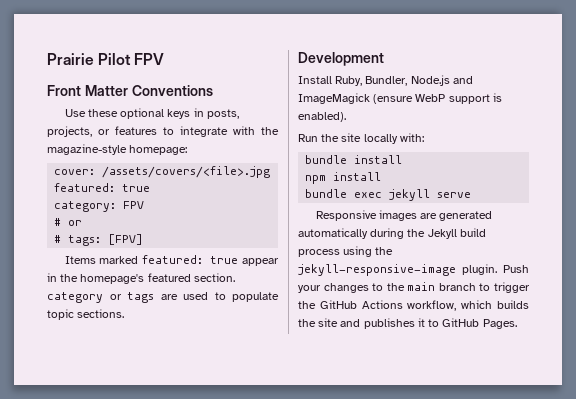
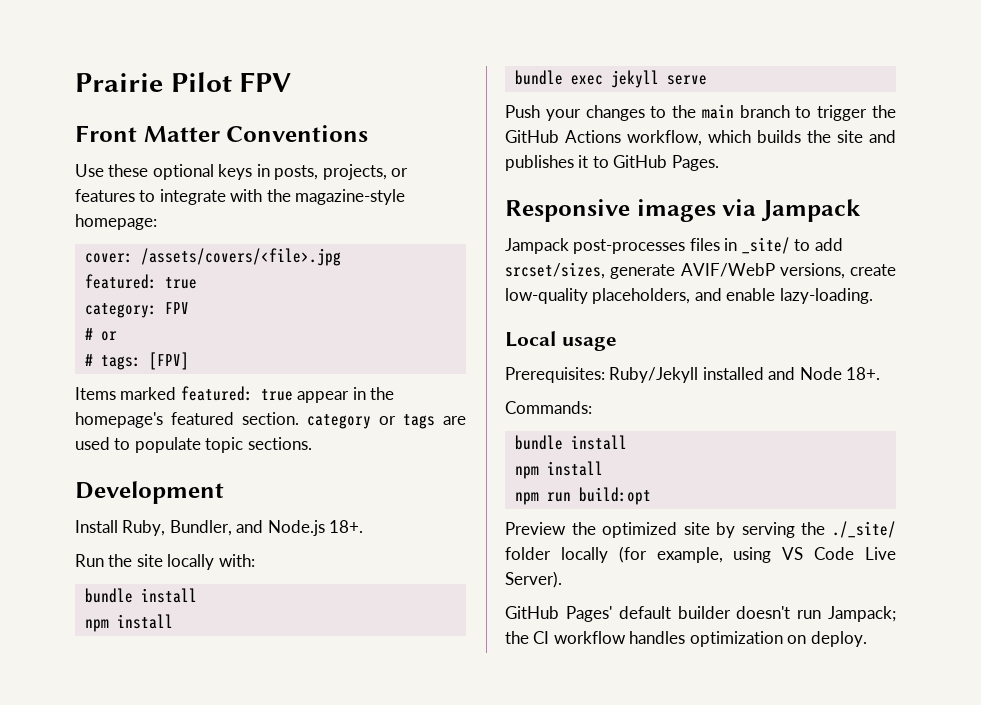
- Install Ruby, Bundler, Node.js and ImageMagick (ensure WebP support is enabled).
+ Install Ruby, Bundler, and Node.js 18+.
- Responsive images are generated automatically during the Jekyll build process using the jekyll-responsive-image plugin.
+ Responsive images via Jampack
+ Jampack post-processes files in _site/ to add srcset/sizes, generate AVIF/WebP versions, create low-quality placeholders, and enable lazy-loading.
+ Local usage
+ Prerequisites: Ruby/Jekyll installed and Node 18+.
+ Commands:
+ bundle install
+ npm install
+ npm run build:opt
+ Preview the optimized site by serving the ./_site/ folder locally (for example, using VS Code Live Server).
+ GitHub Pages' default builder doesn't run Jampack; the CI workflow handles optimization on deploy.

